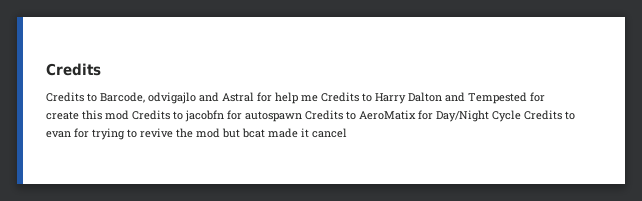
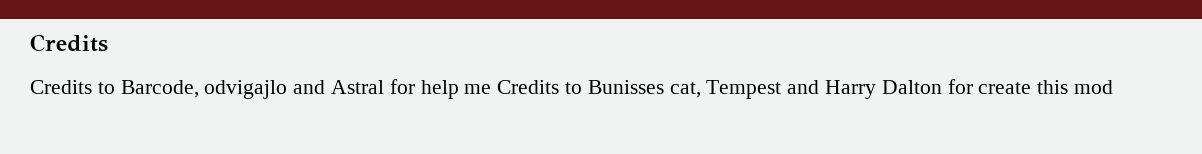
- Credits to Barcode, odvigajlo and Astral for help me Credits to Harry Dalton and Tempested for create this mod Credits to jacobfn for autospawn Credits to AeroMatix for Day/Night Cycle Credits to evan for trying to revive the mod but bcat made it cancel
+ Credits to Barcode, odvigajlo and Astral for help me Credits to Bunisses cat, Tempest and Harry Dalton for create this mod

